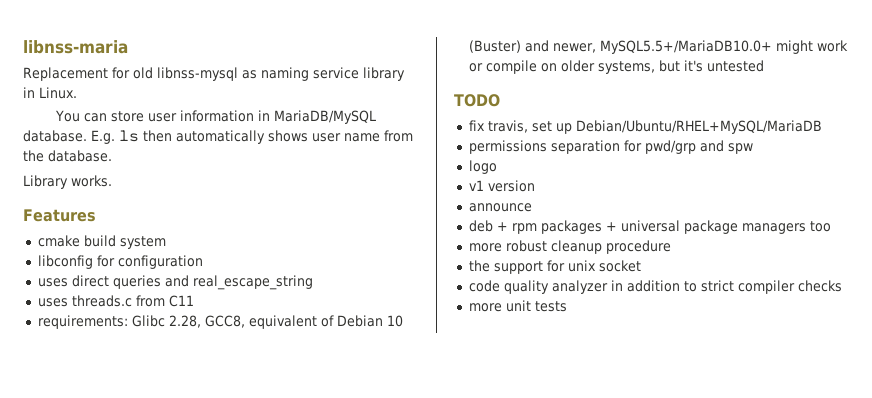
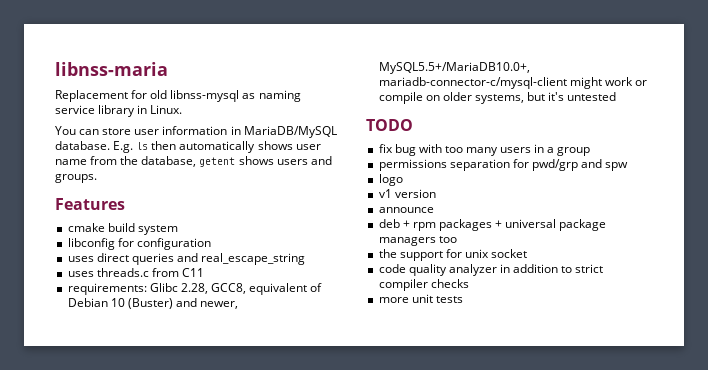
- E.g. ls then automatically shows user name from the database.
- Library works.
+ E.g. ls then automatically shows user name from the database, getent shows users and groups.
- requirements: Glibc 2.28, GCC8, equivalent of Debian 10 (Buster) and newer, MySQL5.5+/MariaDB10.0+ might work or compile on older systems, but it's untested
+ requirements: Glibc 2.28, GCC8, equivalent of Debian 10 (Buster) and newer, MySQL5.5+/MariaDB10.0+, mariadb-connector-c/mysql-client might work or compile on older systems, but it's untested
- fix travis, set up Debian/Ubuntu/RHEL+MySQL/MariaDB
+ fix bug with too many users in a group
- more robust cleanup procedure

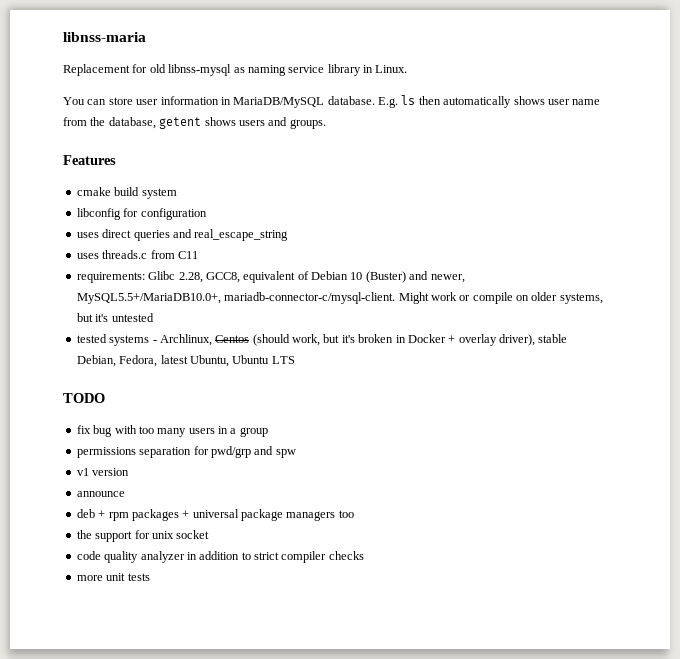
- requirements: Glibc 2.28, GCC8, equivalent of Debian 10 (Buster) and newer, MySQL5.5+/MariaDB10.0+, mariadb-connector-c/mysql-client might work or compile on older systems, but it's untested
+ requirements: Glibc 2.28, GCC8, equivalent of Debian 10 (Buster) and newer, MySQL5.5+/MariaDB10.0+, mariadb-connector-c/mysql-client. Might work or compile on older systems, but it's untested
+ tested systems - Archlinux, Centos (should work, but it's broken in Docker + overlay driver), stable Debian, Fedora, latest Ubuntu, Ubuntu LTS
- logo

